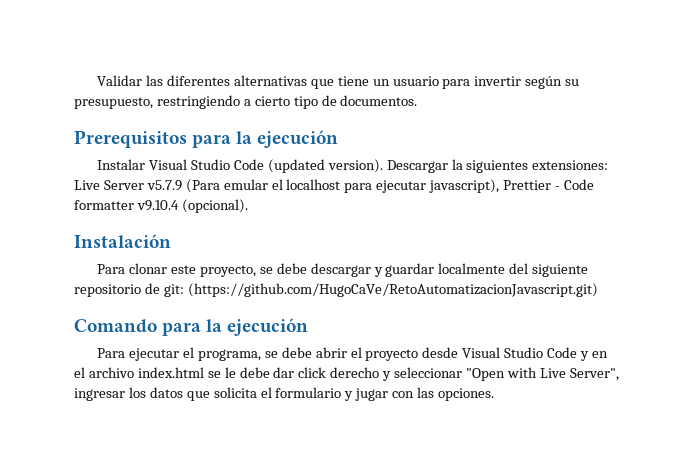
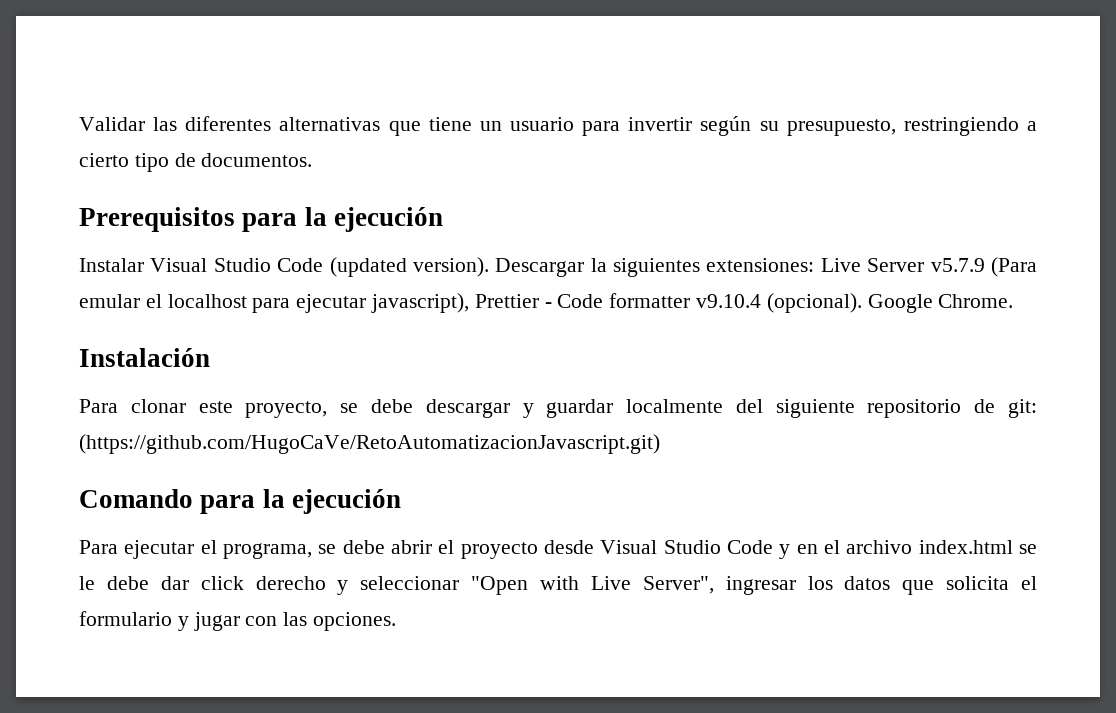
+ Google Chrome.

